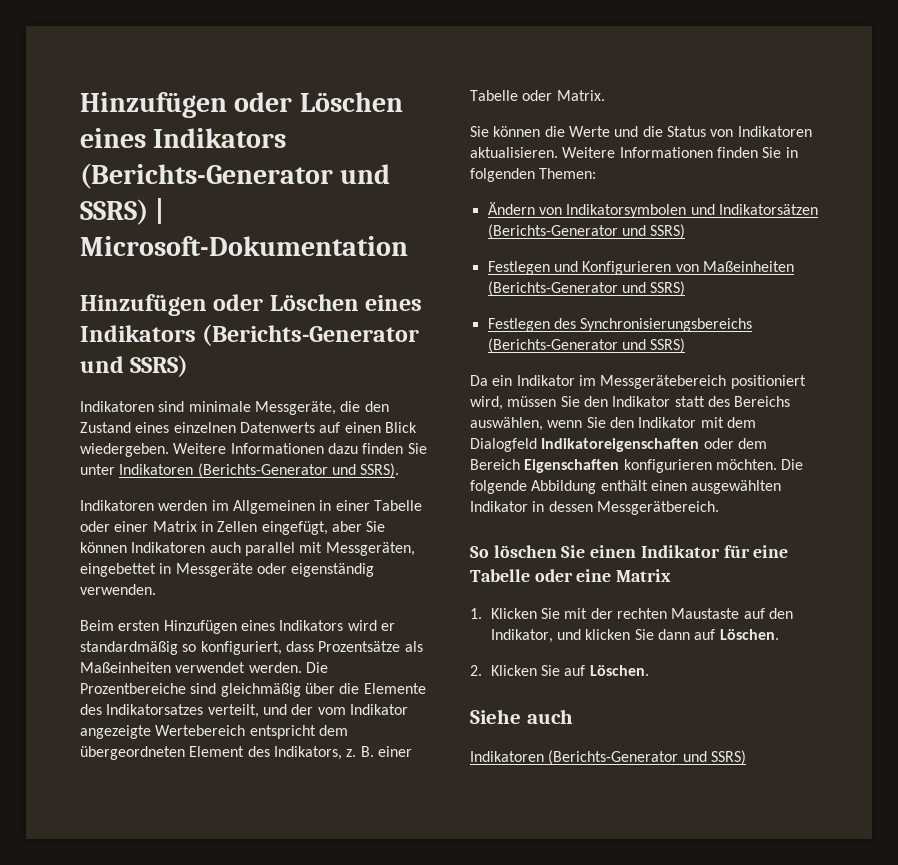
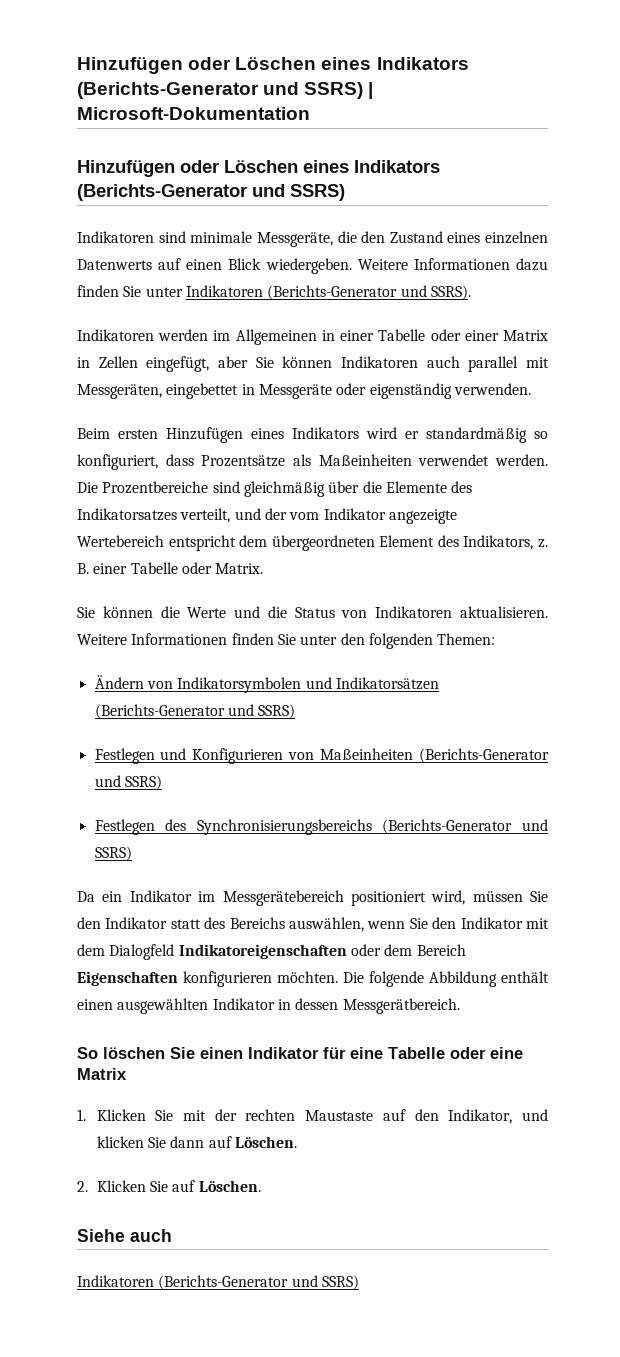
- Weitere Informationen finden Sie in folgenden Themen:
+ Weitere Informationen finden Sie unter den folgenden Themen:

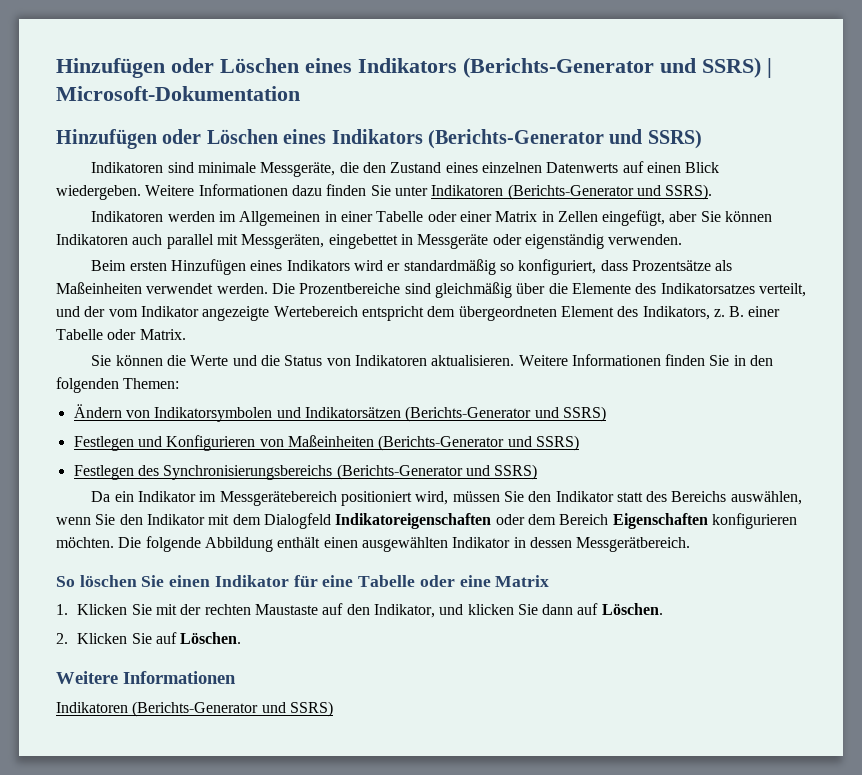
- Weitere Informationen finden Sie unter den folgenden Themen:
+ Weitere Informationen finden Sie in den folgenden Themen:
  2. Klicken Sie auf Löschen.
- Siehe auch
+ Weitere Informationen

